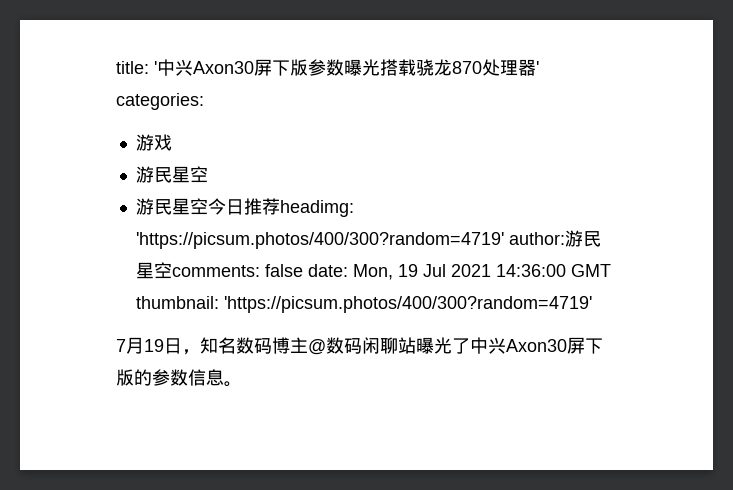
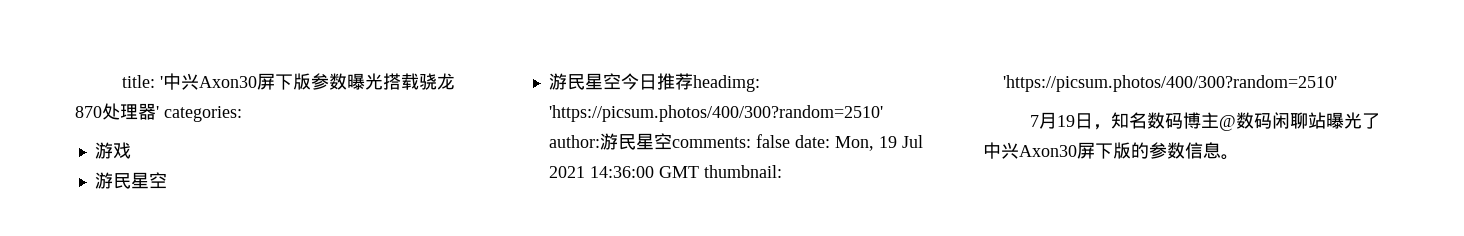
- 游民星空今日推荐headimg: 'https://picsum.photos/400/300?random=4719' author:游民星空comments: false date: Mon, 19 Jul 2021 14:36:00 GMT thumbnail: 'https://picsum.photos/400/300?random=4719'
+ 游民星空今日推荐headimg: 'https://picsum.photos/400/300?random=2510' author:游民星空comments: false date: Mon, 19 Jul 2021 14:36:00 GMT thumbnail: 'https://picsum.photos/400/300?random=2510'

